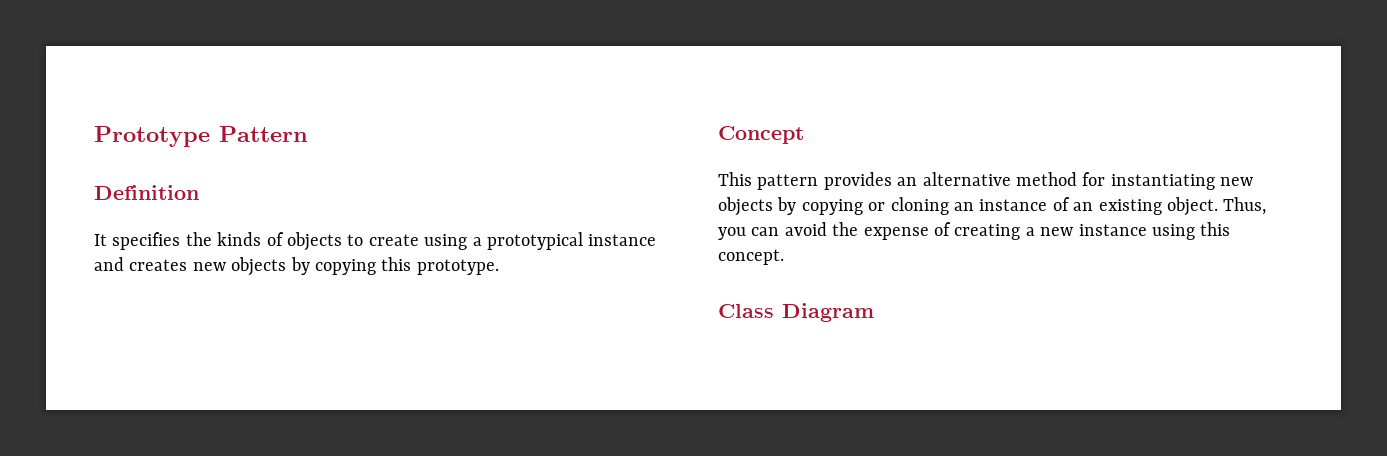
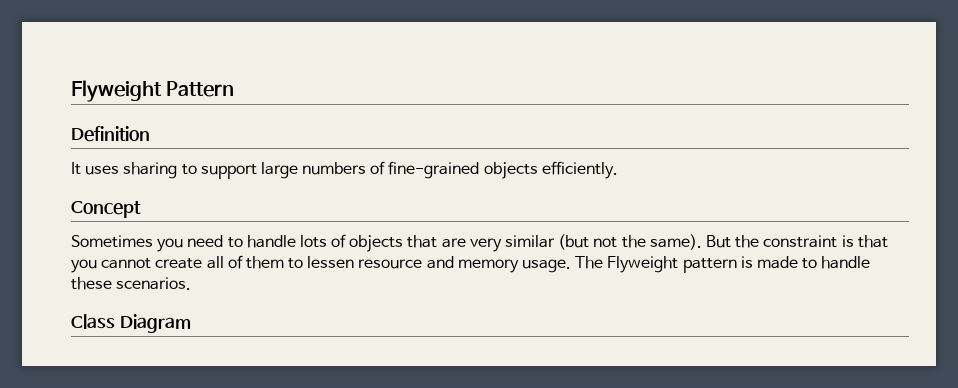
- Prototype Pattern
+ Flyweight Pattern
- It specifies the kinds of objects to create using a prototypical instance and creates new objects by copying this prototype.
+ It uses sharing to support large numbers of fine-grained objects efficiently.
  Concept
- This pattern provides an alternative method for instantiating new objects by copying or cloning an instance of an existing object. Thus, you can avoid the expense of creating a new instance using this concept.
+ Sometimes you need to handle lots of objects that are very similar (but not the same). But the constraint is that you cannot create all of them to lessen resource and memory usage. The Flyweight pattern is made to handle these scenarios.

